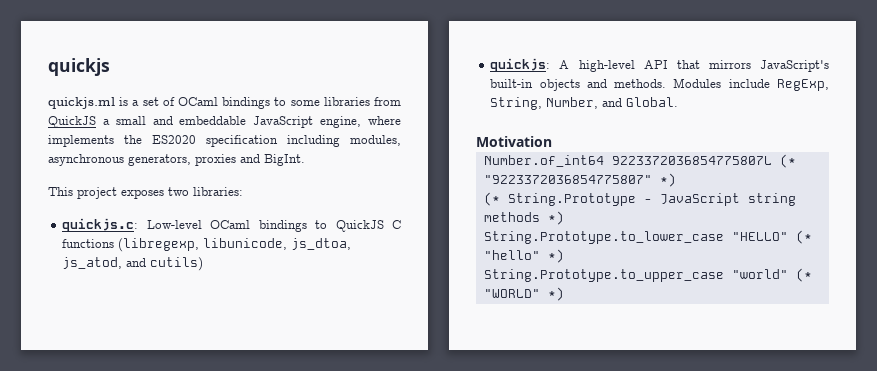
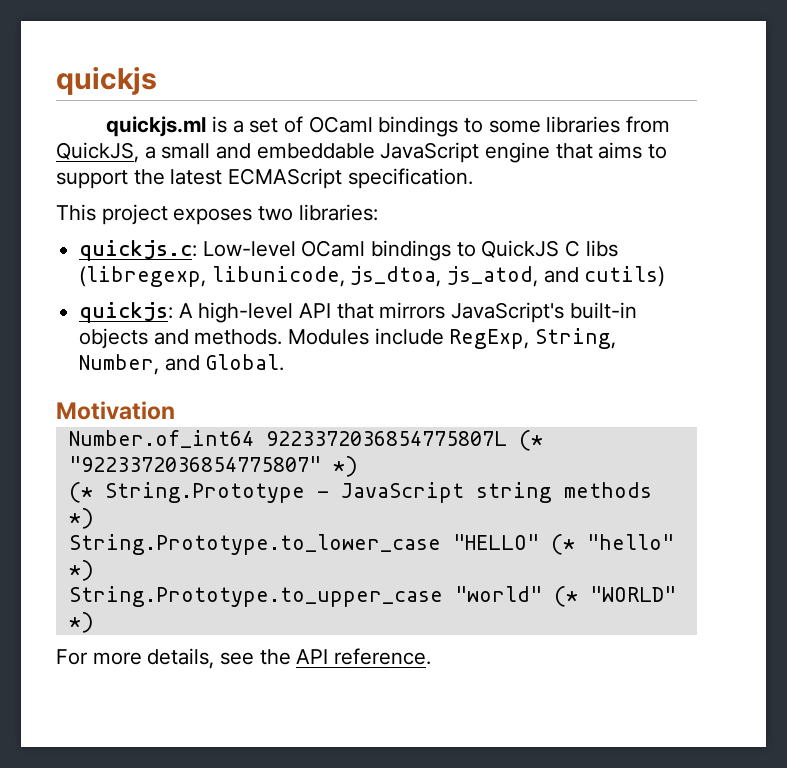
- quickjs.ml is a set of OCaml bindings to some libraries from QuickJS a small and embeddable JavaScript engine, where implements the ES2020 specification including modules, asynchronous generators, proxies and BigInt.
+ quickjs.ml is a set of OCaml bindings to some libraries from QuickJS, a small and embeddable JavaScript engine that aims to support the latest ECMAScript specification.
- quickjs.c: Low-level OCaml bindings to QuickJS C functions (libregexp, libunicode, js_dtoa, js_atod, and cutils)
+ quickjs.c: Low-level OCaml bindings to QuickJS C libs (libregexp, libunicode, js_dtoa, js_atod, and cutils)
+ For more details, see the API reference.

